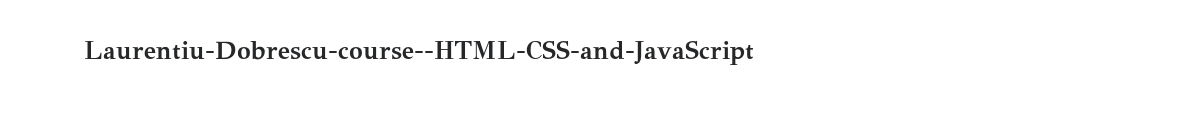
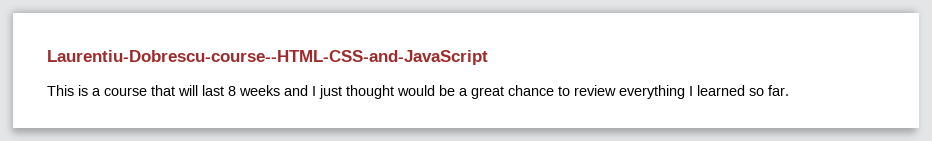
+ This is a course that will last 8 weeks and I just thought would be a great chance to review everything I learned so far.

